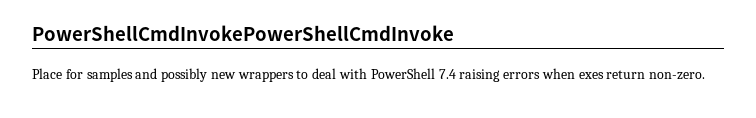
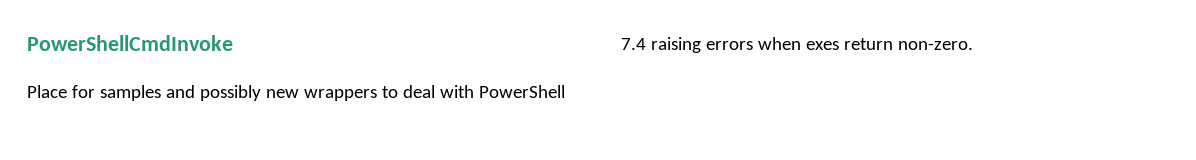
- PowerShellCmdInvokePowerShellCmdInvoke
+ PowerShellCmdInvoke

